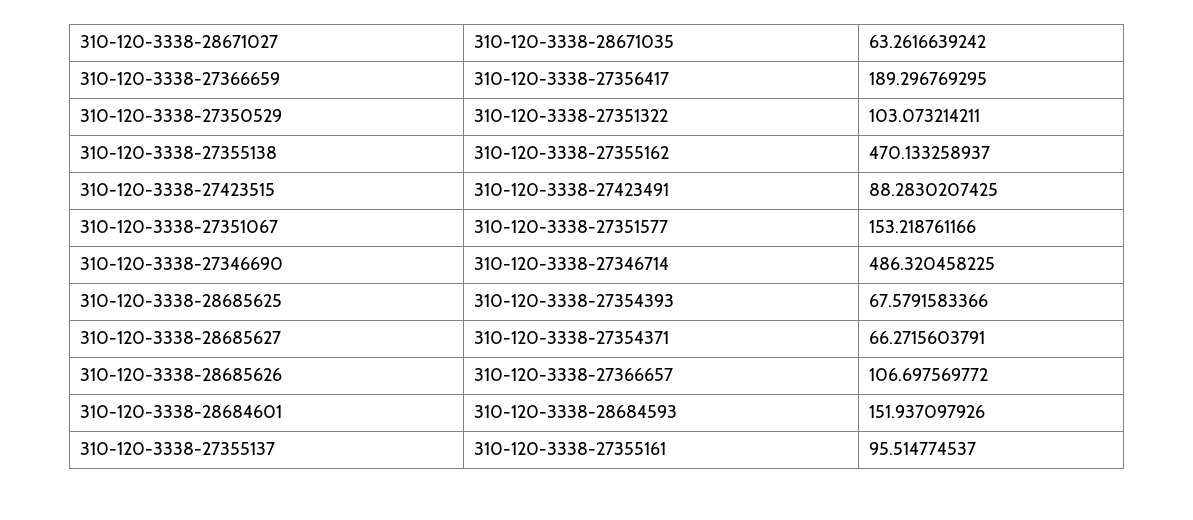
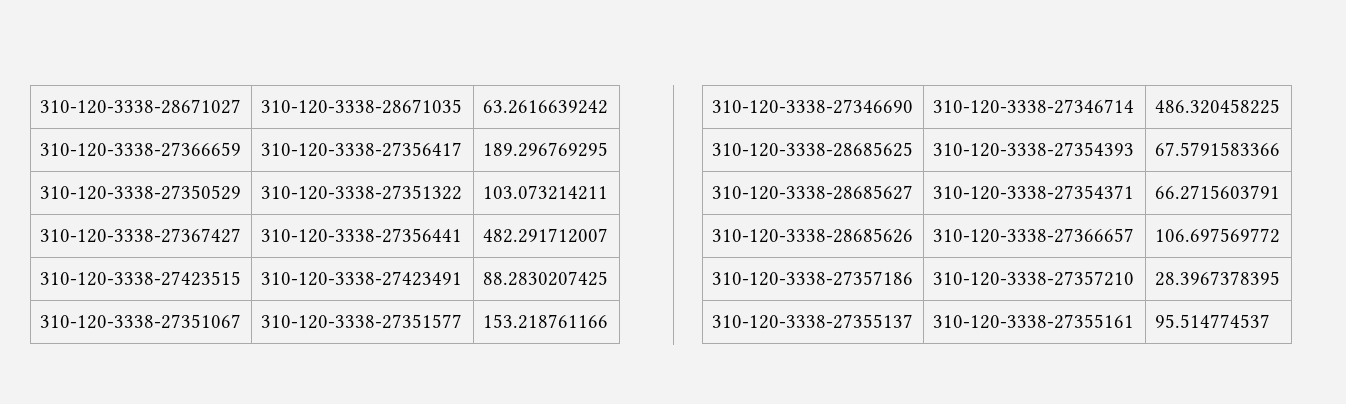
- 310-120-3338-27355138 | 310-120-3338-27355162 | 470.133258937
+ 310-120-3338-27367427 | 310-120-3338-27356441 | 482.291712007
- 310-120-3338-28684601 | 310-120-3338-28684593 | 151.937097926
+ 310-120-3338-27357186 | 310-120-3338-27357210 | 28.3967378395

